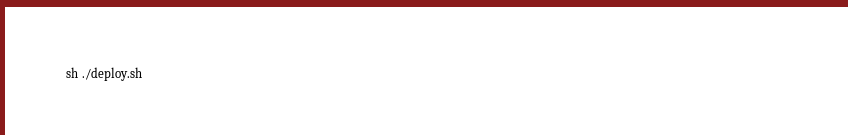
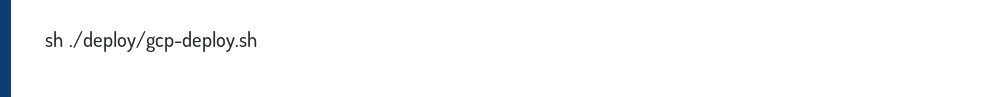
- sh ./deploy.sh
+ sh ./deploy/gcp-deploy.sh

